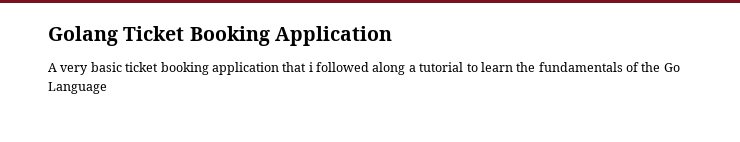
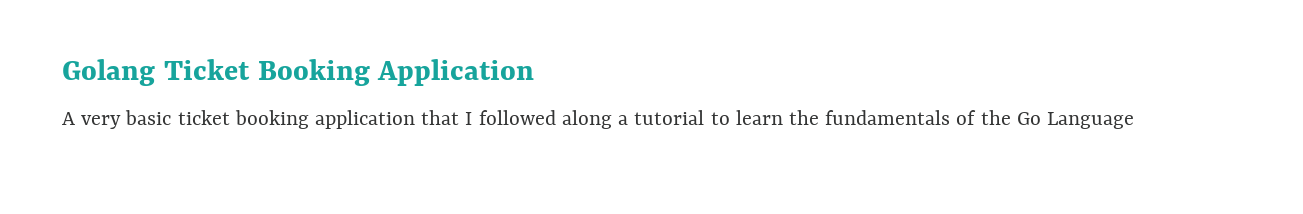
- A very basic ticket booking application that i followed along a tutorial to learn the fundamentals of the Go Language
+ A very basic ticket booking application that I followed along a tutorial to learn the fundamentals of the Go Language

